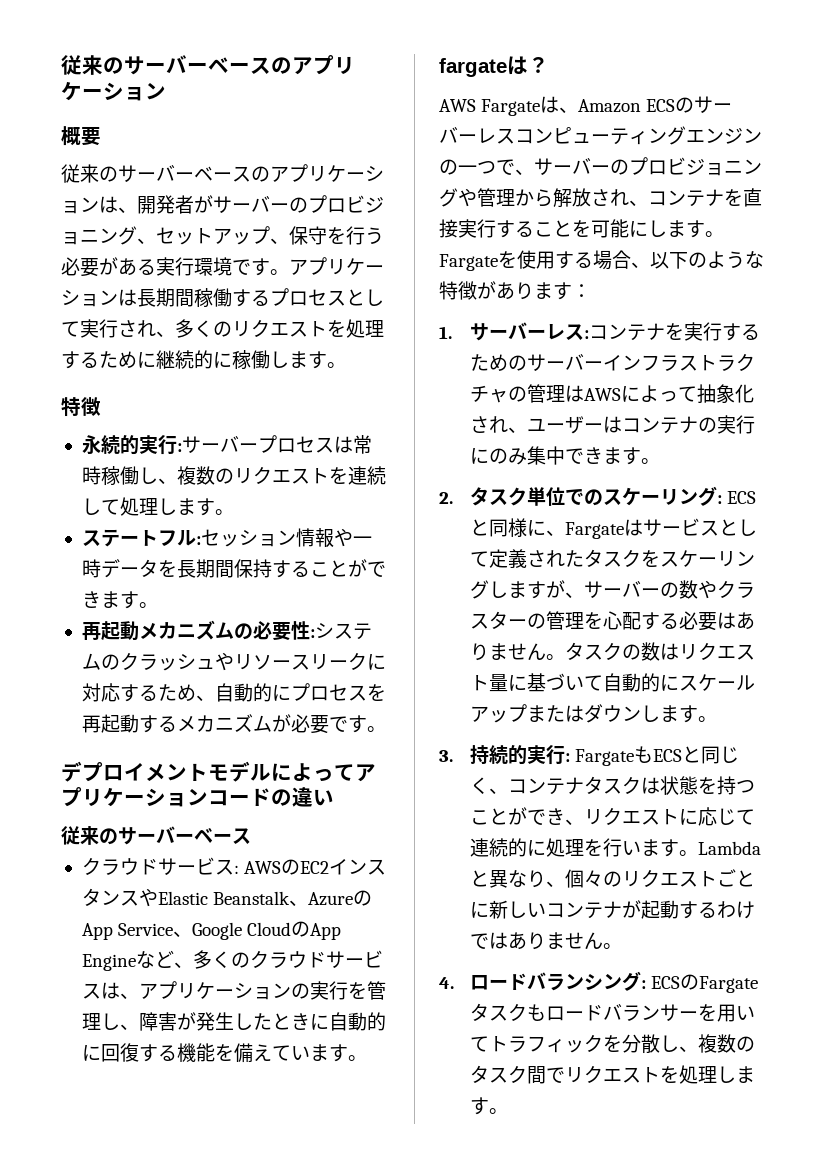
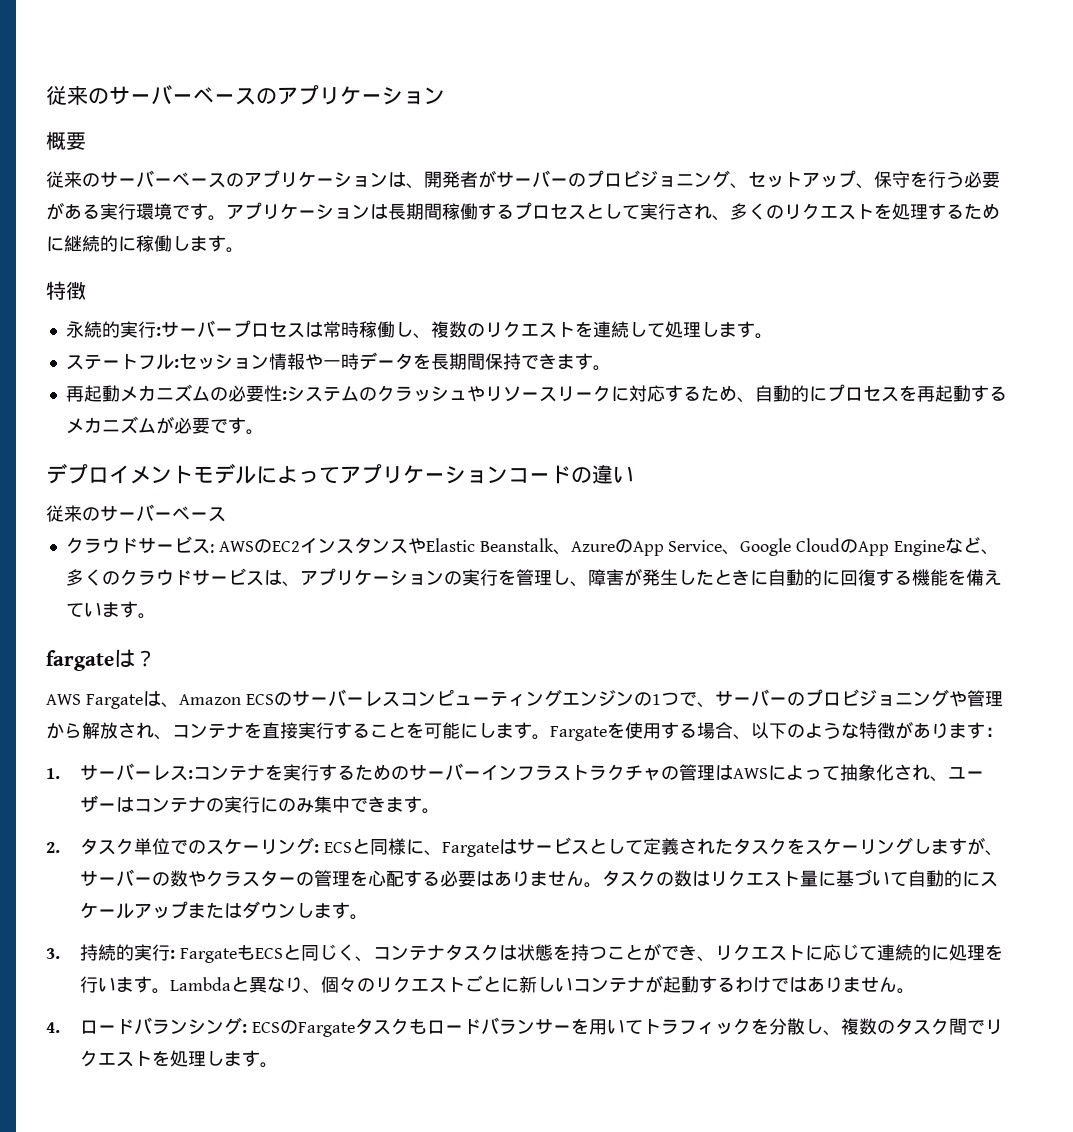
- ステートフル:セッション情報や一時データを長期間保持することができます。
+ ステートフル:セッション情報や一時データを長期間保持できます。
- AWS Fargateは、Amazon ECSのサーバーレスコンピューティングエンジンの一つで、サーバーのプロビジョニングや管理から解放され、コンテナを直接実行することを可能にします。
+ AWS Fargateは、Amazon ECSのサーバーレスコンピューティングエンジンの1つで、サーバーのプロビジョニングや管理から解放され、コンテナを直接実行することを可能にします。

